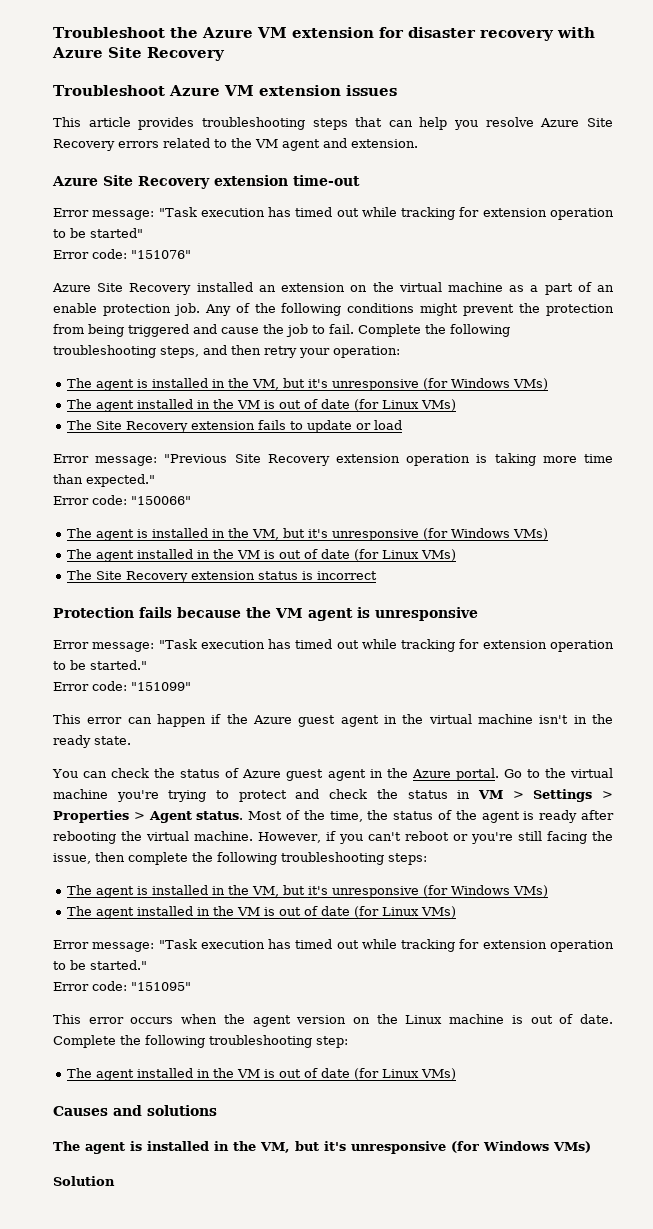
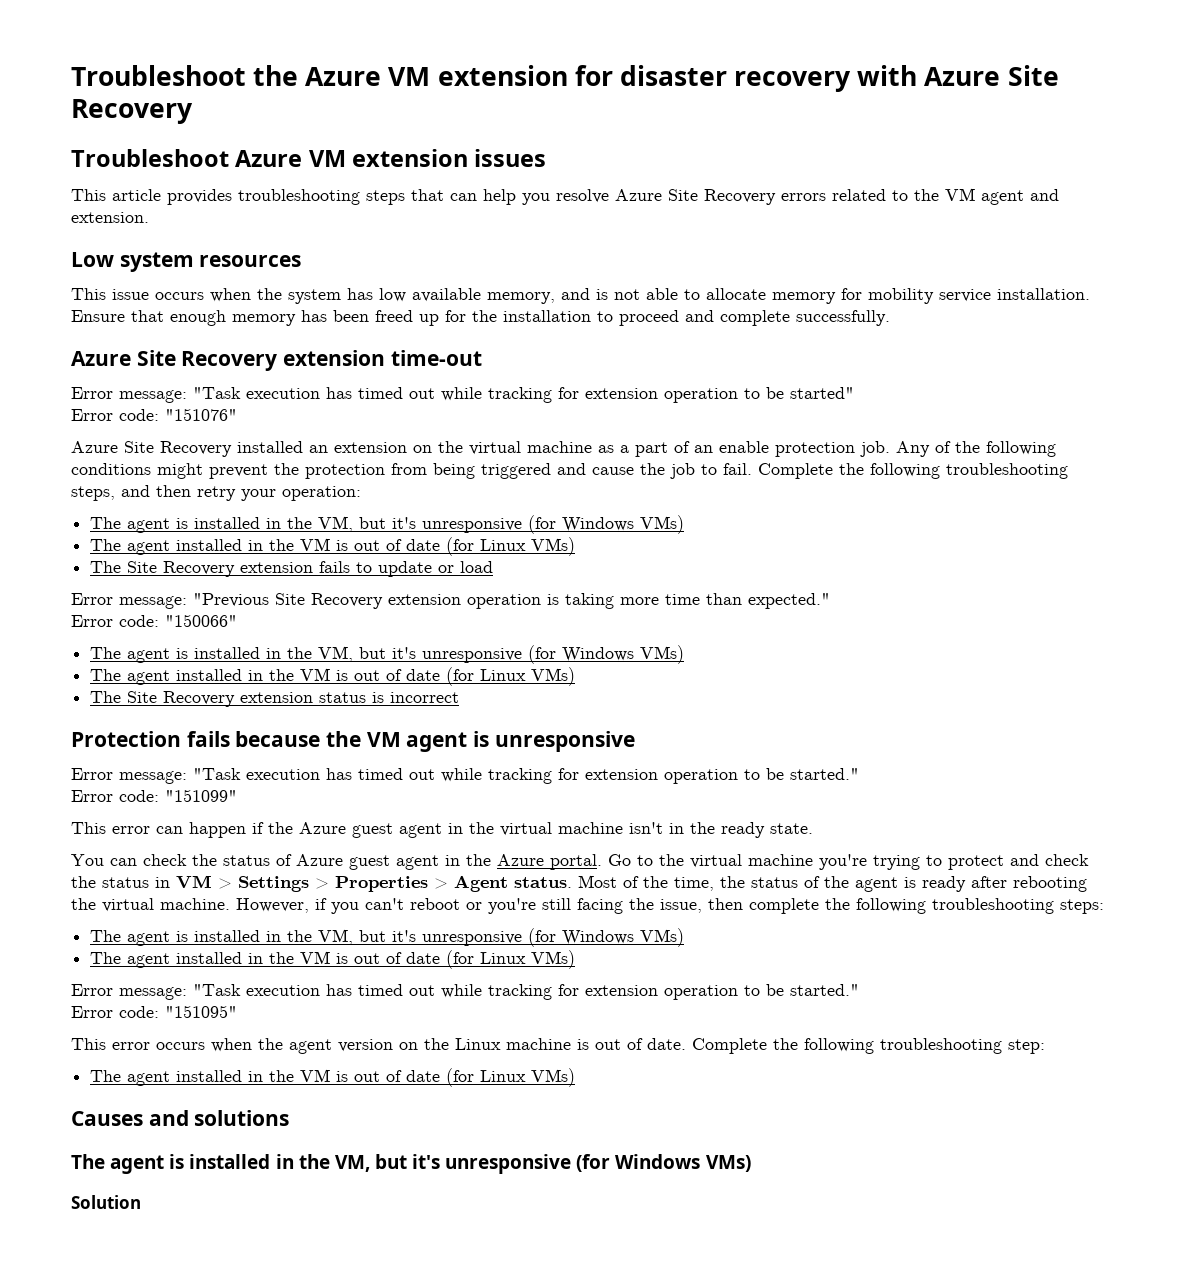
+ Low system resources
+ This issue occurs when the system has low available memory, and is not able to allocate memory for mobility service installation. Ensure that enough memory has been freed up for the installation to proceed and complete successfully.

